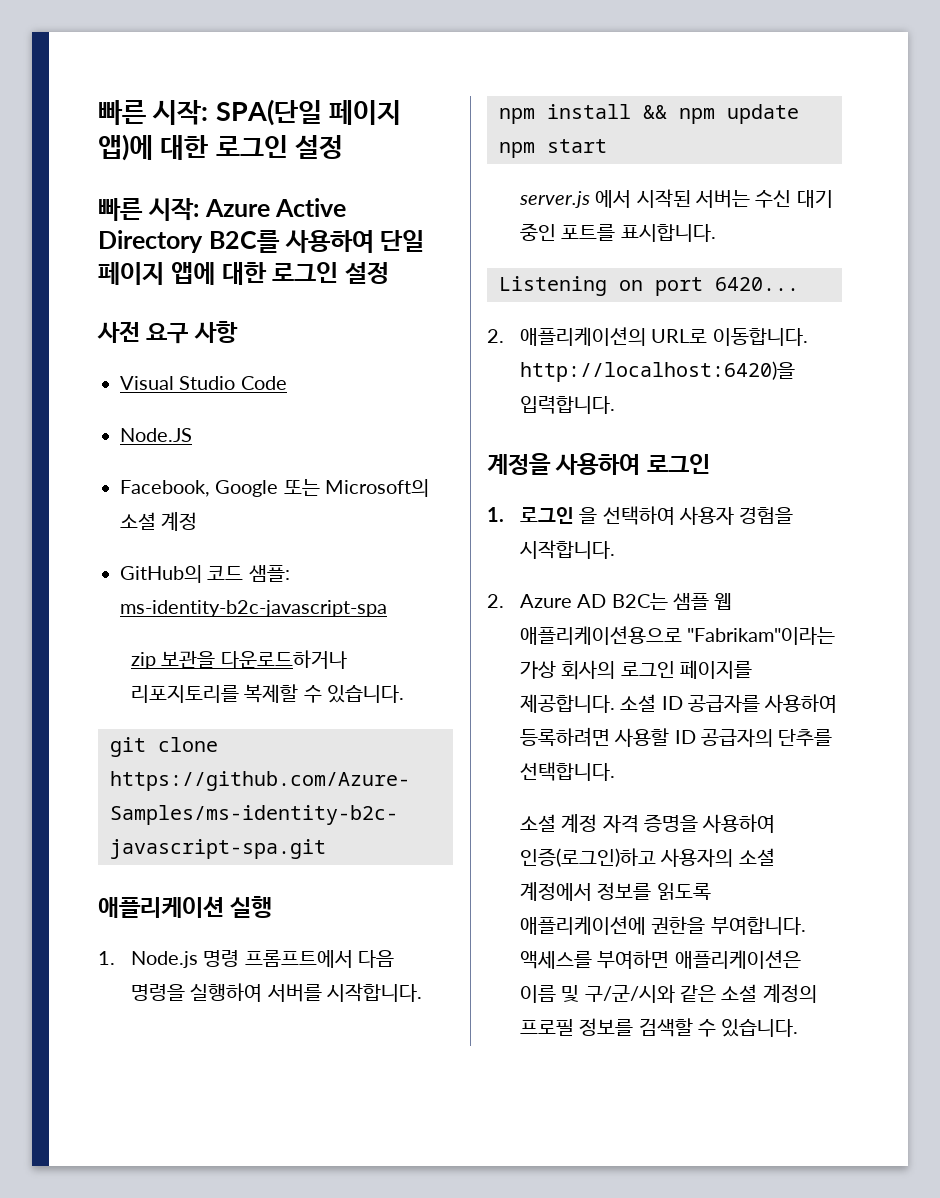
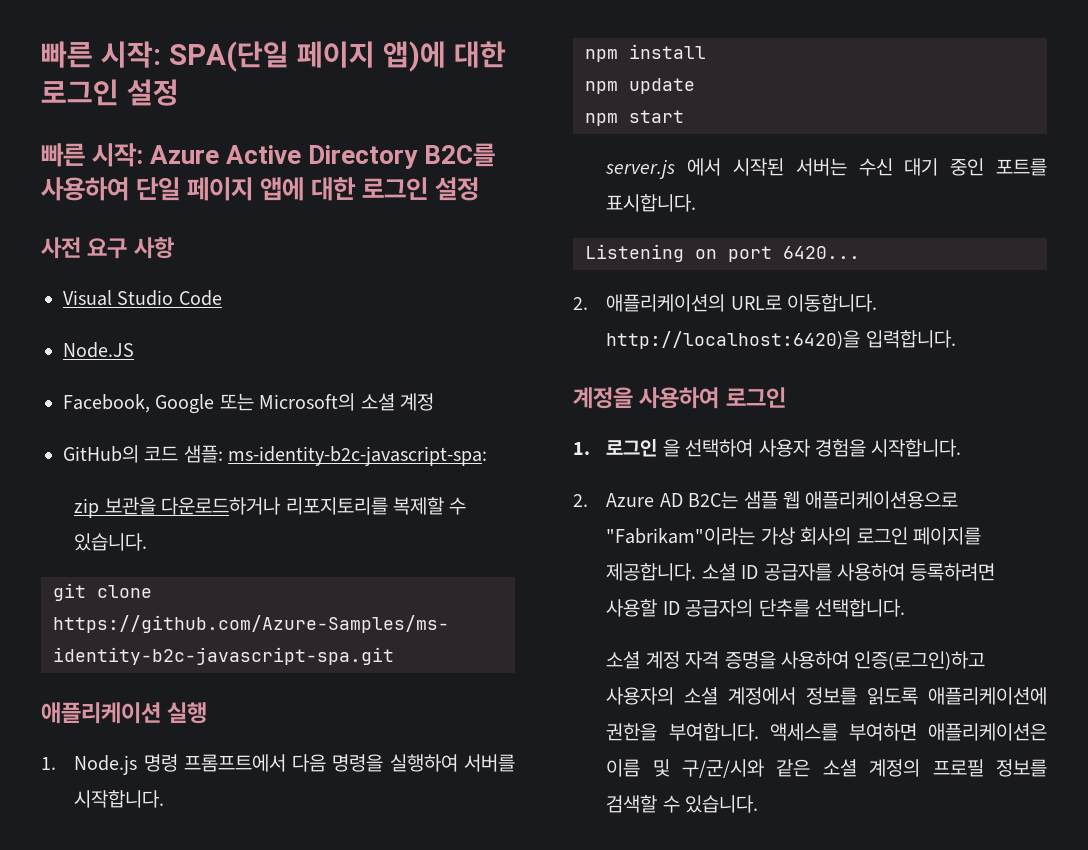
- GitHub의 코드 샘플: ms-identity-b2c-javascript-spa
+ GitHub의 코드 샘플: ms-identity-b2c-javascript-spa:
- npm install && npm update
+ npm install
+ npm update

